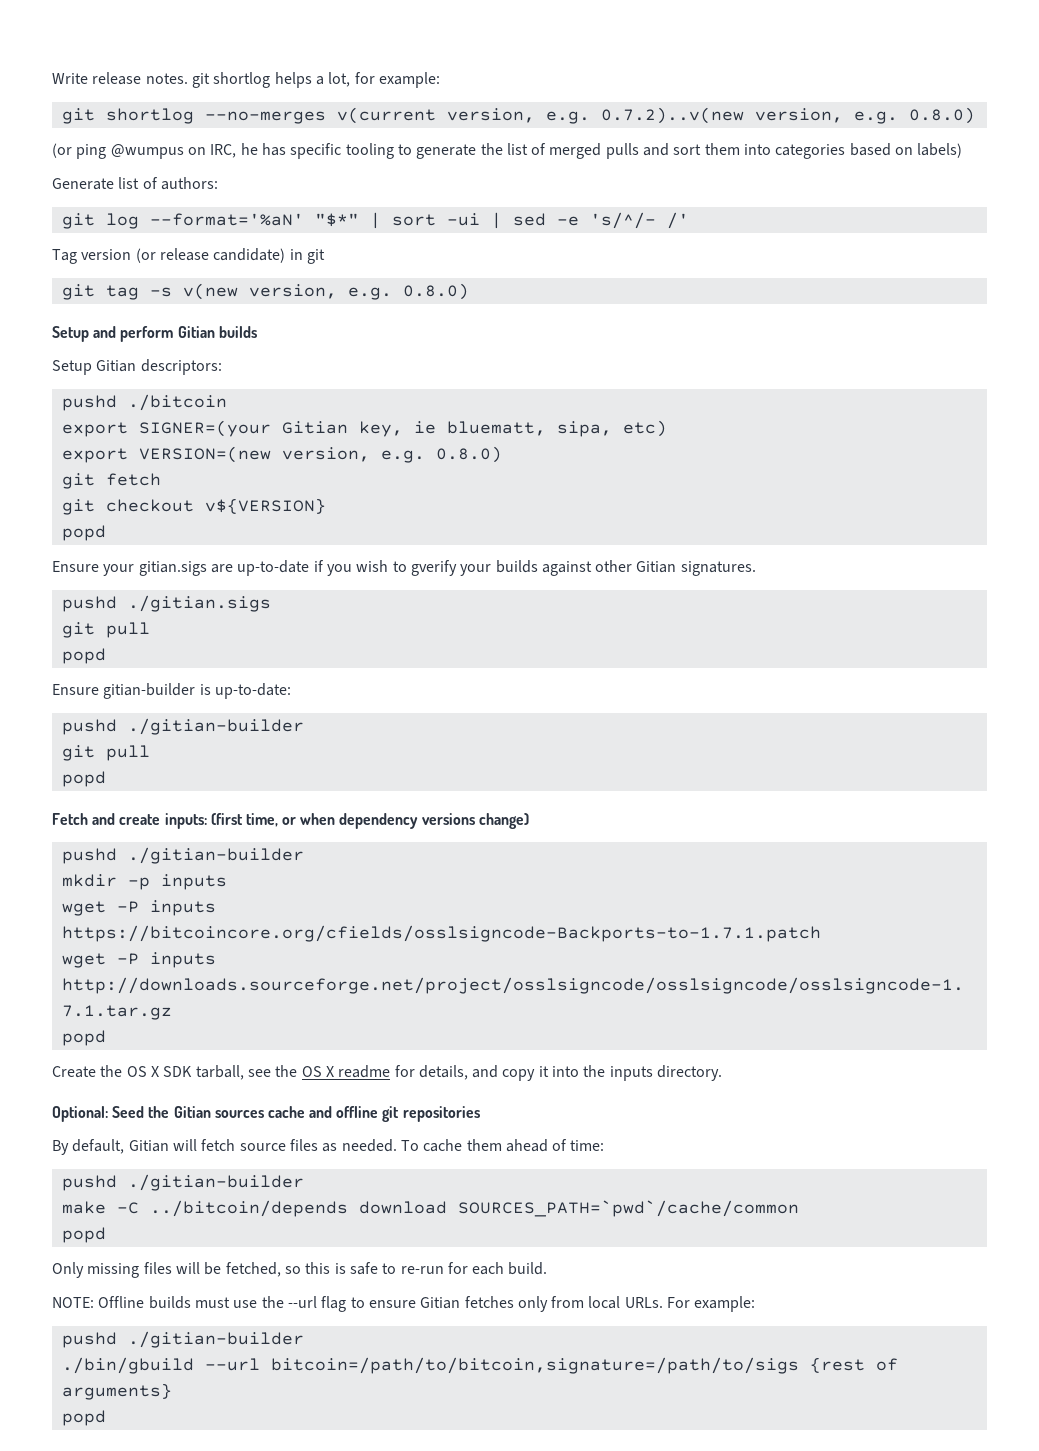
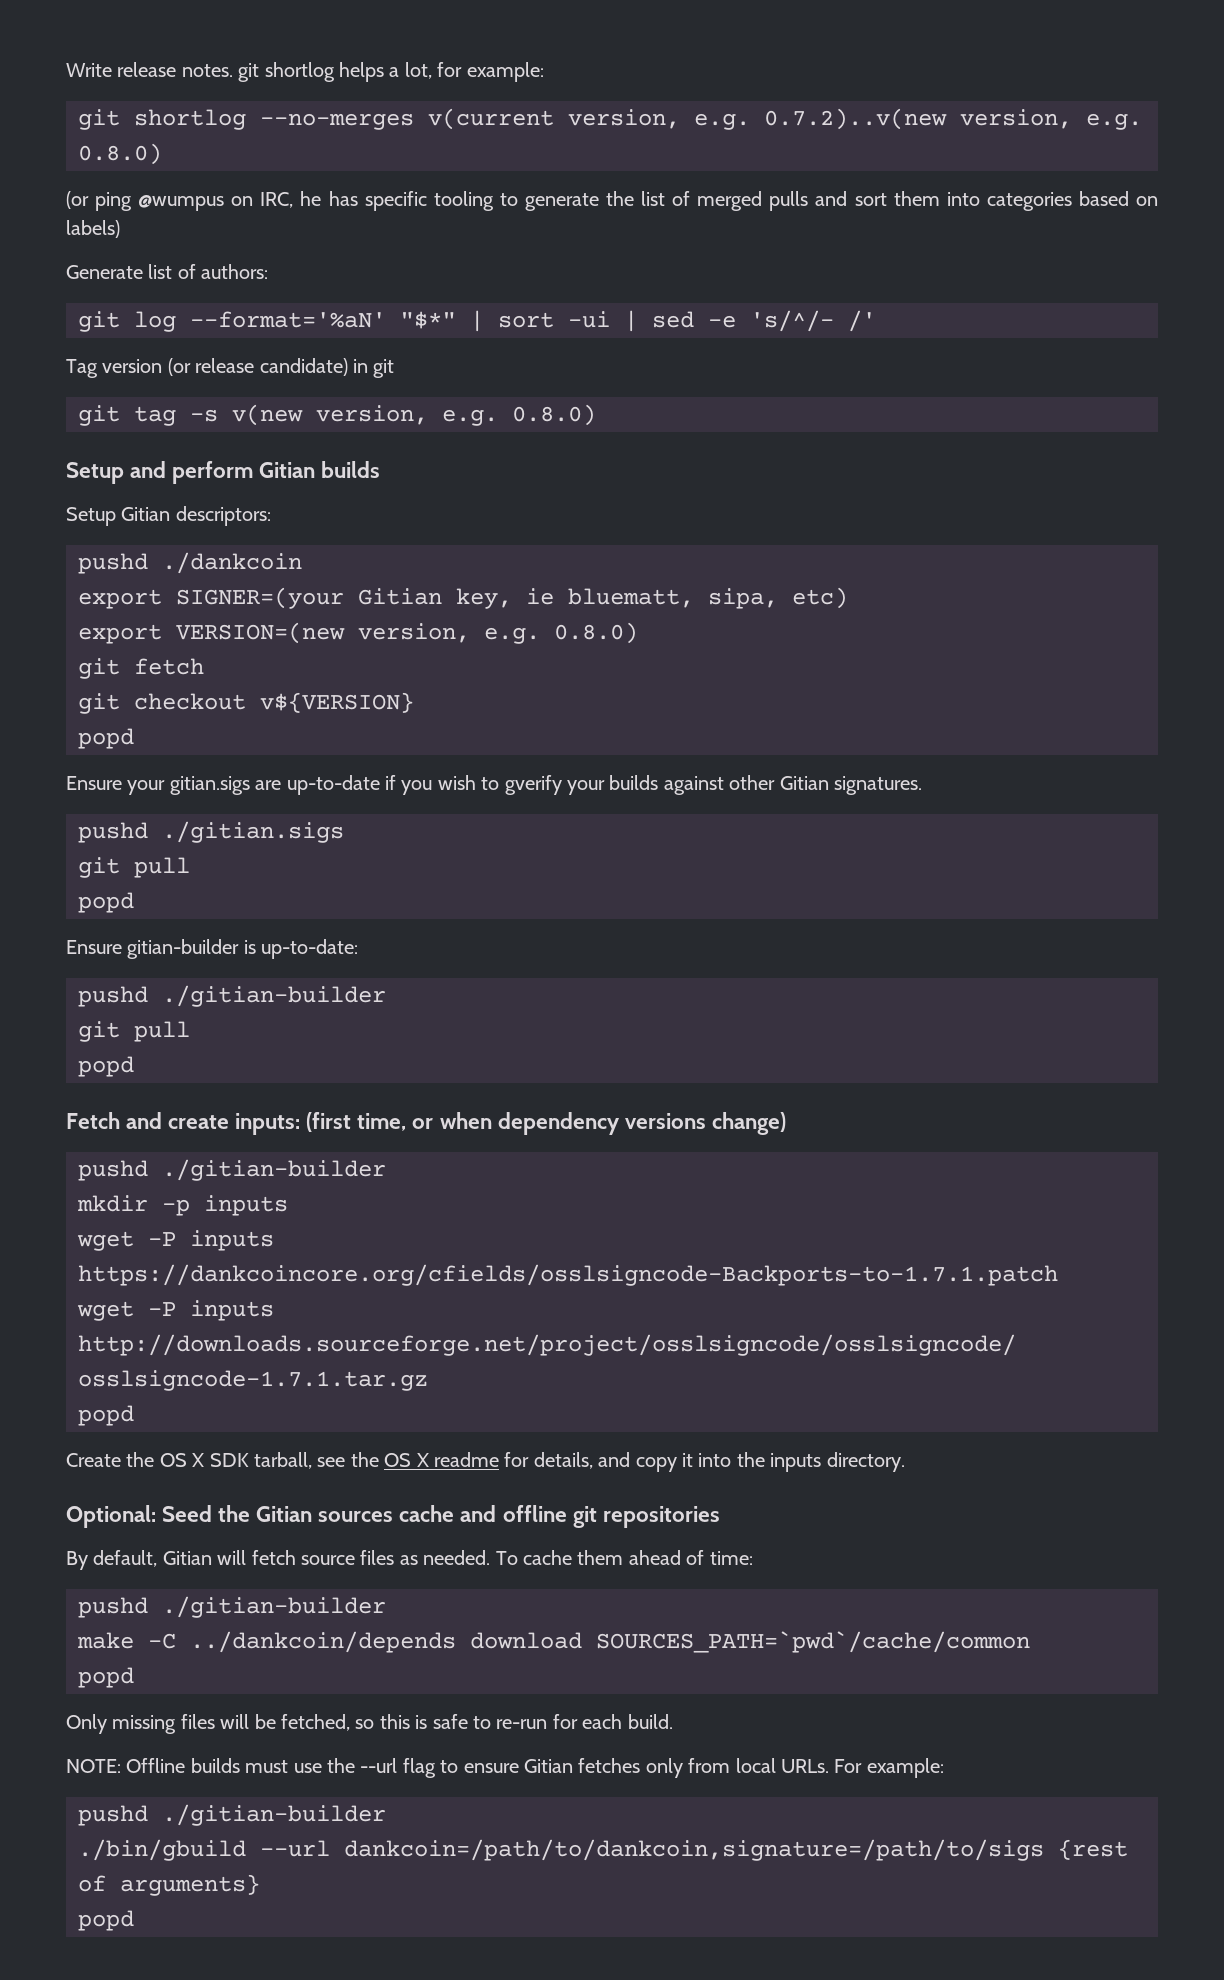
- pushd ./bitcoin
+ pushd ./dankcoin
- wget -P inputs https://bitcoincore.org/cfields/osslsigncode-Backports-to-1.7.1.patch
+ wget -P inputs https://dankcoincore.org/cfields/osslsigncode-Backports-to-1.7.1.patch
- make -C ../bitcoin/depends download SOURCES_PATH=`pwd`/cache/common
+ make -C ../dankcoin/depends download SOURCES_PATH=`pwd`/cache/common
- ./bin/gbuild --url bitcoin=/path/to/bitcoin,signature=/path/to/sigs {rest of arguments}
+ ./bin/gbuild --url dankcoin=/path/to/dankcoin,signature=/path/to/sigs {rest of arguments}

